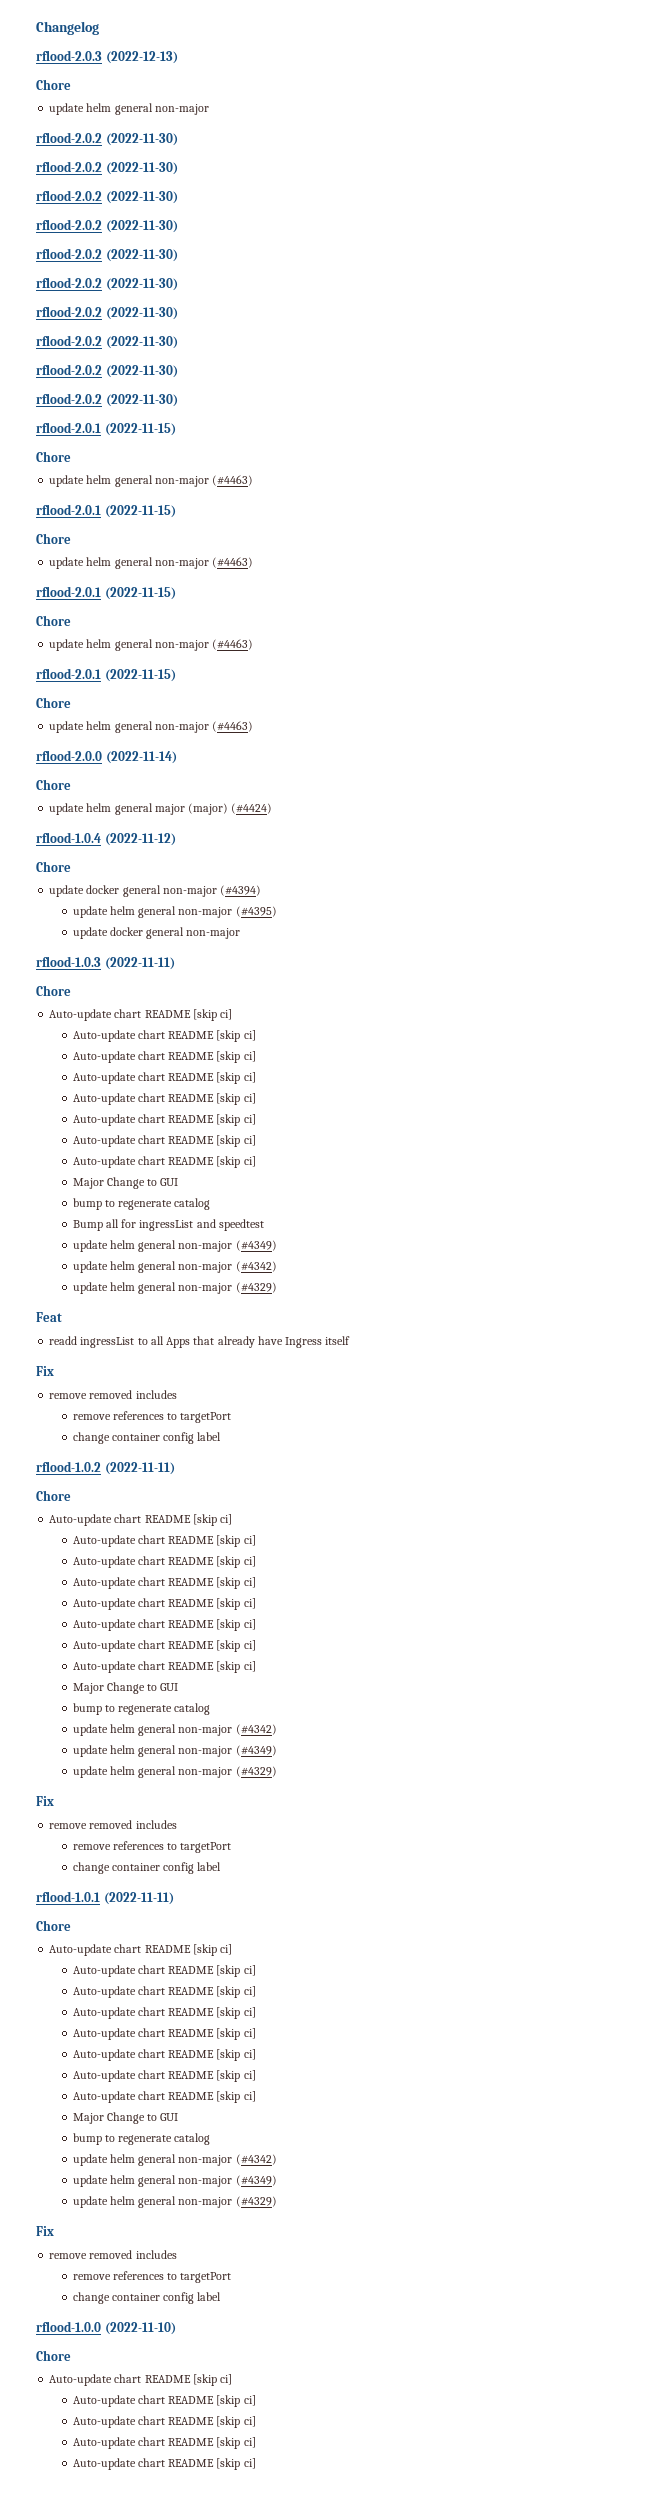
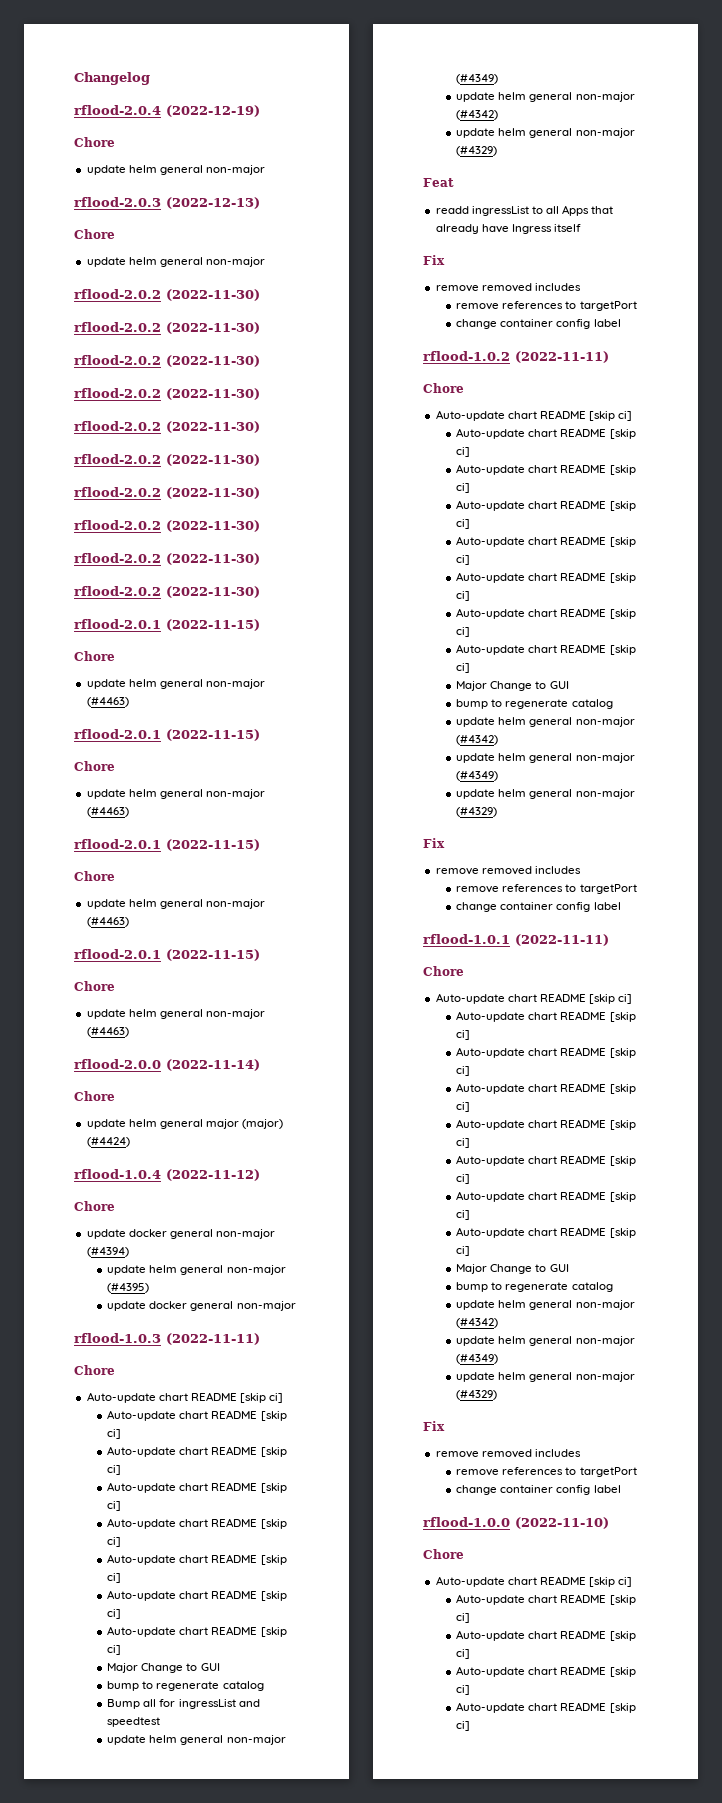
+ rflood-2.0.4 (2022-12-19)
+ Chore
+ update helm general non-major

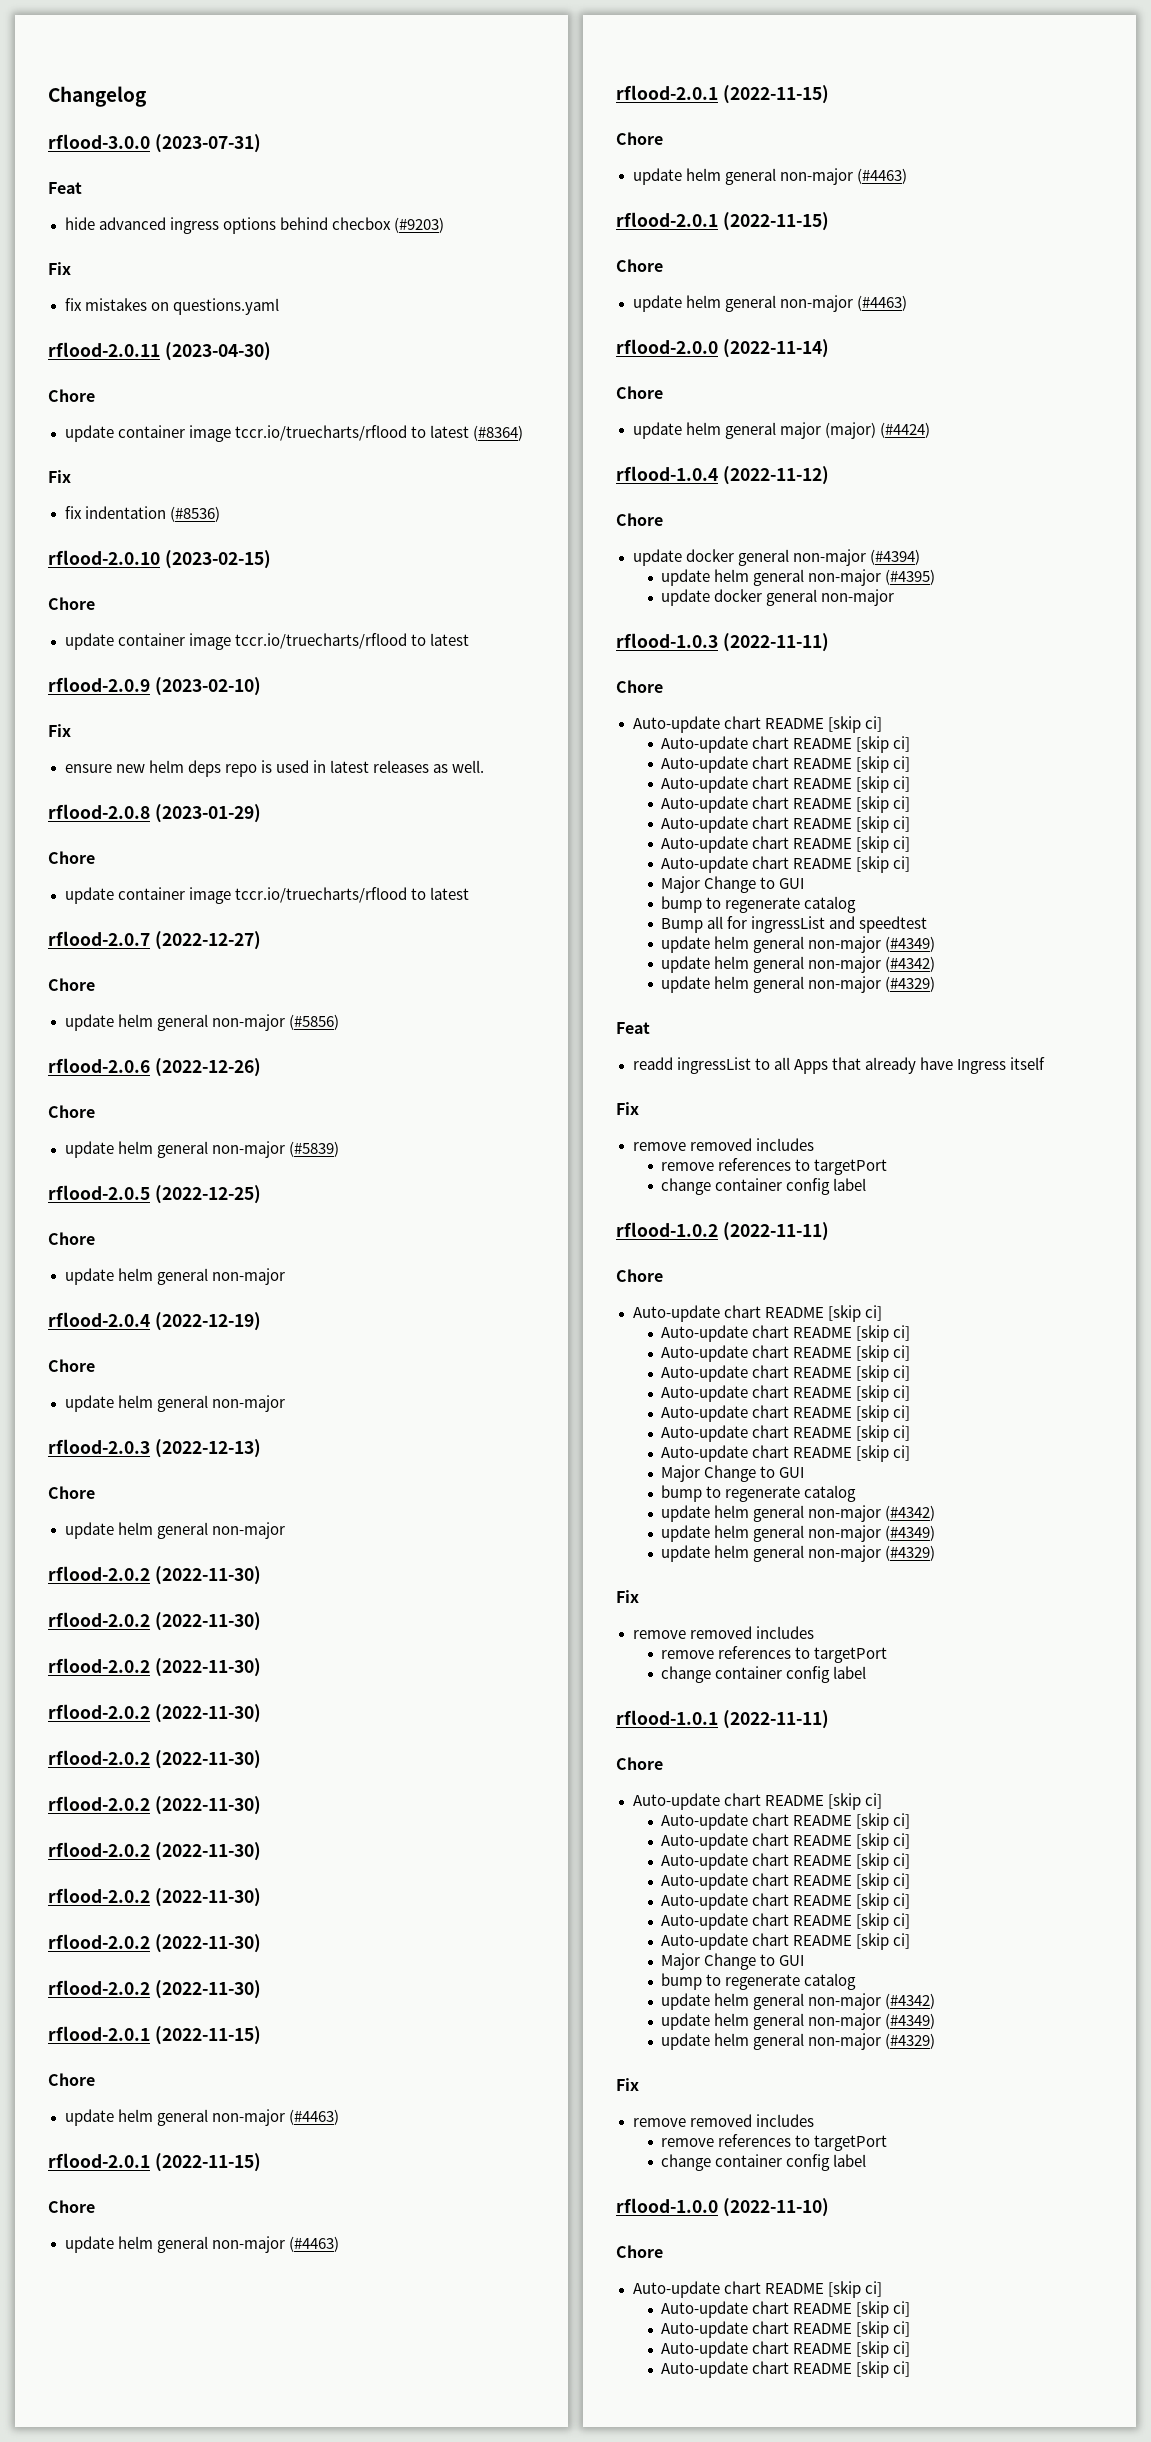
+ rflood-3.0.0 (2023-07-31)
+ Feat
+ hide advanced ingress options behind checbox (#9203)
+ Fix
+ fix mistakes on questions.yaml
+ rflood-2.0.11 (2023-04-30)
+ Chore
+ update container image tccr.io/truecharts/rflood to latest (#8364)
+ Fix
+ fix indentation (#8536)
+ rflood-2.0.10 (2023-02-15)
+ Chore
+ update container image tccr.io/truecharts/rflood to latest
+ rflood-2.0.9 (2023-02-10)
+ Fix
+ ensure new helm deps repo is used in latest releases as well.
+ rflood-2.0.8 (2023-01-29)
+ Chore
+ update container image tccr.io/truecharts/rflood to latest
+ rflood-2.0.7 (2022-12-27)
+ Chore
+ update helm general non-major (#5856)
+ rflood-2.0.6 (2022-12-26)
+ Chore
+ update helm general non-major (#5839)
+ rflood-2.0.5 (2022-12-25)
+ Chore
+ update helm general non-major

